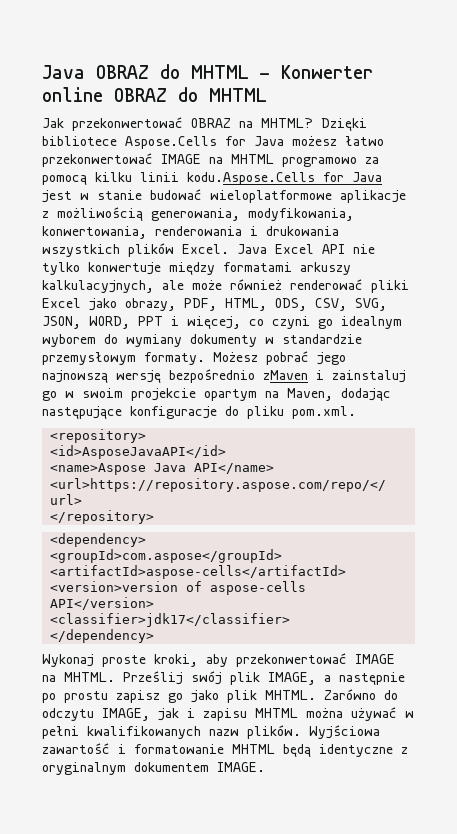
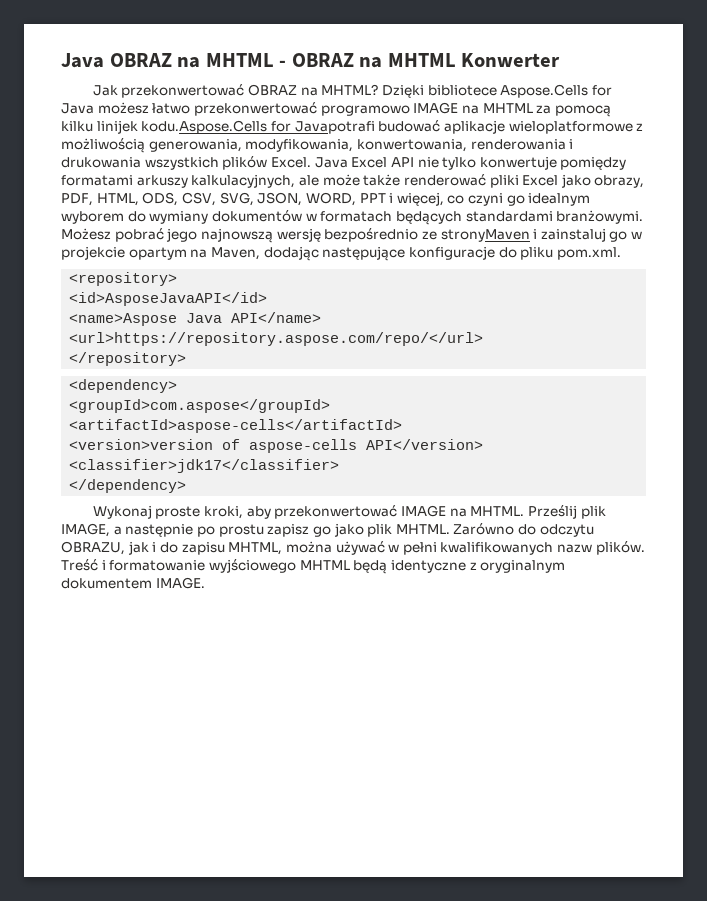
- Java OBRAZ do MHTML - Konwerter online OBRAZ do MHTML
+ Java OBRAZ na MHTML - OBRAZ na MHTML Konwerter
- Dzięki bibliotece Aspose.Cells for Java możesz łatwo przekonwertować IMAGE na MHTML programowo za pomocą kilku linii kodu.Aspose.Cells for Java jest w stanie budować wieloplatformowe aplikacje z możliwością generowania, modyfikowania, konwertowania, renderowania i drukowania wszystkich plików Excel.
+ Dzięki bibliotece Aspose.Cells for Java możesz łatwo przekonwertować programowo IMAGE na MHTML za pomocą kilku linijek kodu.Aspose.Cells for Javapotrafi budować aplikacje wieloplatformowe z możliwością generowania, modyfikowania, konwertowania, renderowania i drukowania wszystkich plików Excel.
- Java Excel API nie tylko konwertuje między formatami arkuszy kalkulacyjnych, ale może również renderować pliki Excel jako obrazy, PDF, HTML, ODS, CSV, SVG, JSON, WORD, PPT i więcej, co czyni go idealnym wyborem do wymiany dokumenty w standardzie przemysłowym formaty.
+ Java Excel API nie tylko konwertuje pomiędzy formatami arkuszy kalkulacyjnych, ale może także renderować pliki Excel jako obrazy, PDF, HTML, ODS, CSV, SVG, JSON, WORD, PPT i więcej, co czyni go idealnym wyborem do wymiany dokumentów w formatach będących standardami branżowymi.
- Możesz pobrać jego najnowszą wersję bezpośrednio zMaven i zainstaluj go w swoim projekcie opartym na Maven, dodając następujące konfiguracje do pliku pom.xml.
+ Możesz pobrać jego najnowszą wersję bezpośrednio ze stronyMaven i zainstaluj go w projekcie opartym na Maven, dodając następujące konfiguracje do pliku pom.xml.
- Prześlij swój plik IMAGE, a następnie po prostu zapisz go jako plik MHTML.
+ Prześlij plik IMAGE, a następnie po prostu zapisz go jako plik MHTML.
- Zarówno do odczytu IMAGE, jak i zapisu MHTML można używać w pełni kwalifikowanych nazw plików.
+ Zarówno do odczytu OBRAZU, jak i do zapisu MHTML, można używać w pełni kwalifikowanych nazw plików.
- Wyjściowa zawartość i formatowanie MHTML będą identyczne z oryginalnym dokumentem IMAGE.
+ Treść i formatowanie wyjściowego MHTML będą identyczne z oryginalnym dokumentem IMAGE.

